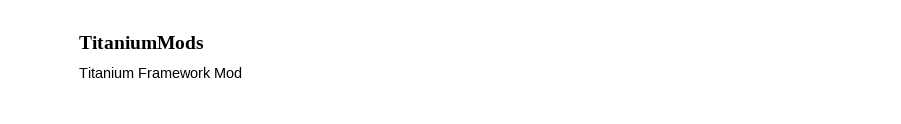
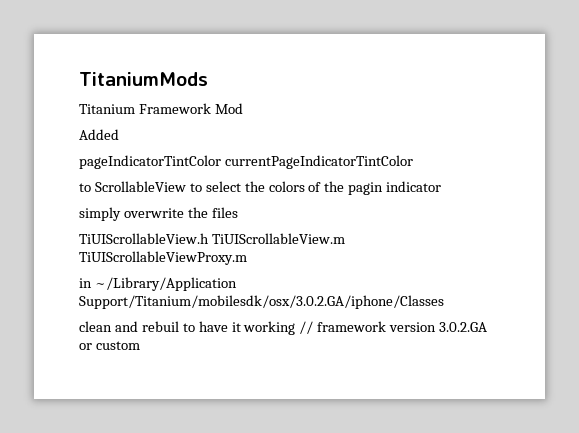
+ Added
+ pageIndicatorTintColor currentPageIndicatorTintColor
+ to ScrollableView to select the colors of the pagin indicator
+ simply overwrite the files
+ TiUIScrollableView.h TiUIScrollableView.m TiUIScrollableViewProxy.m
+ in ~/Library/Application Support/Titanium/mobilesdk/osx/3.0.2.GA/iphone/Classes
+ clean and rebuil to have it working // framework version 3.0.2.GA or custom

